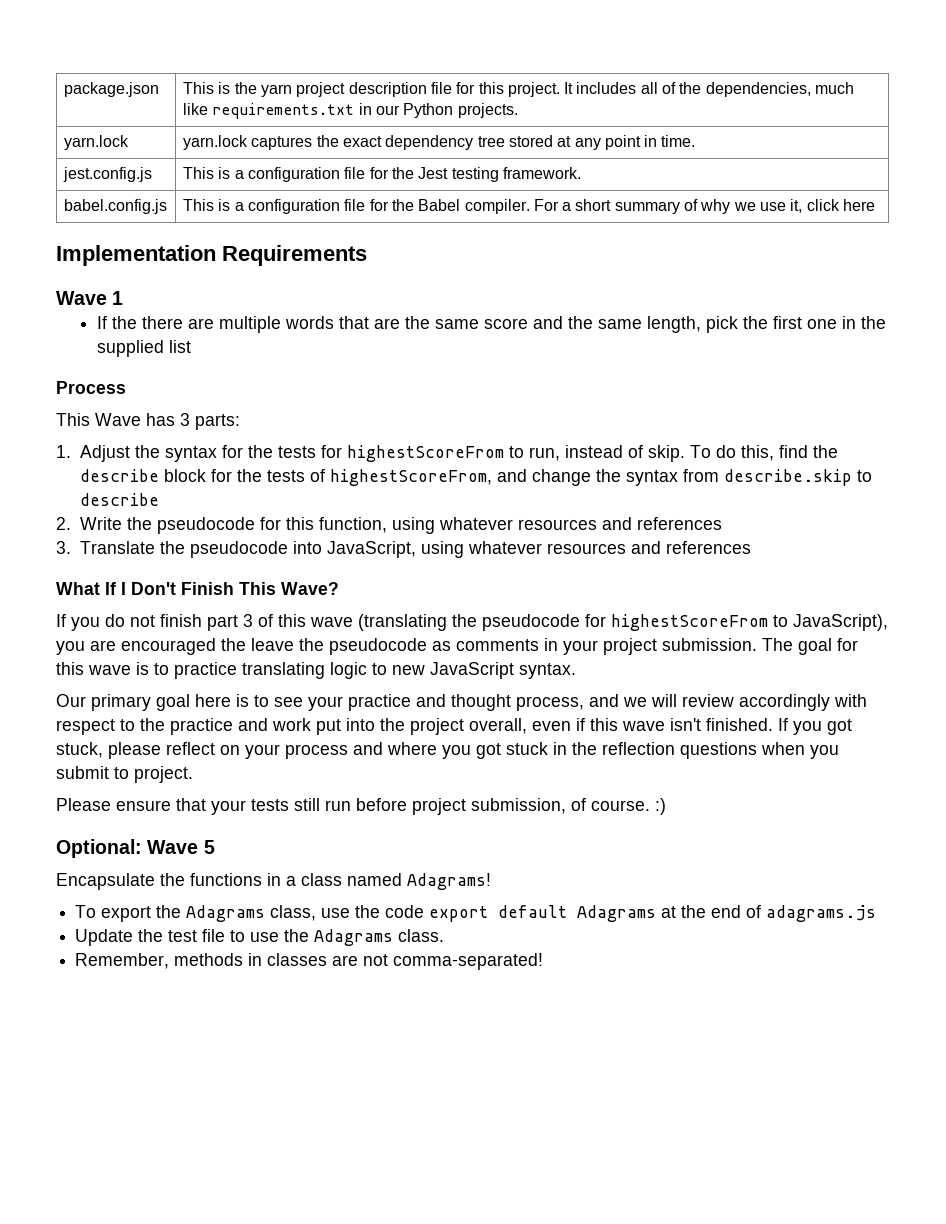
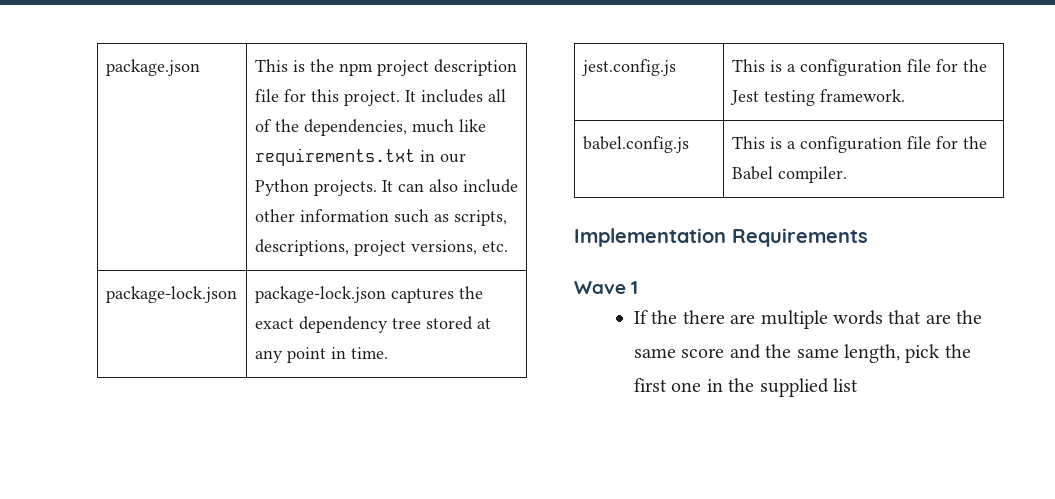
- package.json | This is the yarn project description file for this project. It includes all of the dependencies, much like requirements.txt in our Python projects.
- yarn.lock | yarn.lock captures the exact dependency tree stored at any point in time.
+ package.json | This is the npm project description file for this project. It includes all of the dependencies, much like requirements.txt in our Python projects. It can also include other information such as scripts, descriptions, project versions, etc.
+ package-lock.json | package-lock.json captures the exact dependency tree stored at any point in time.
- babel.config.js | This is a configuration file for the Babel compiler. For a short summary of why we use it, click here
+ babel.config.js | This is a configuration file for the Babel compiler.
- Process
- This Wave has 3 parts:
- 1. Adjust the syntax for the tests for highestScoreFrom to run, instead of skip. To do this, find the describe block for the tests of highestScoreFrom, and change the syntax from describe.skip to describe
- 2. Write the pseudocode for this function, using whatever resources and references
- 3. Translate the pseudocode into JavaScript, using whatever resources and references
- What If I Don't Finish This Wave?
- If you do not finish part 3 of this wave (translating the pseudocode for highestScoreFrom to JavaScript), you are encouraged the leave the pseudocode as comments in your project submission. The goal for this wave is to practice translating logic to new JavaScript syntax.
- Our primary goal here is to see your practice and thought process, and we will review accordingly with respect to the practice and work put into the project overall, even if this wave isn't finished. If you got stuck, please reflect on your process and where you got stuck in the reflection questions when you submit to project.
- Please ensure that your tests still run before project submission, of course. :)
- Optional: Wave 5
- Encapsulate the functions in a class named Adagrams!
- To export the Adagrams class, use the code export default Adagrams at the end of adagrams.js
- Update the test file to use the Adagrams class.
- Remember, methods in classes are not comma-separated!

